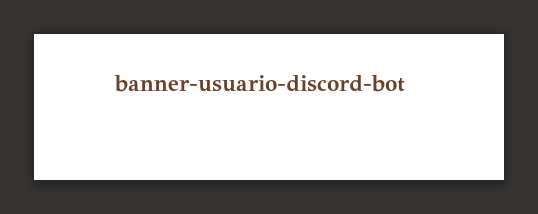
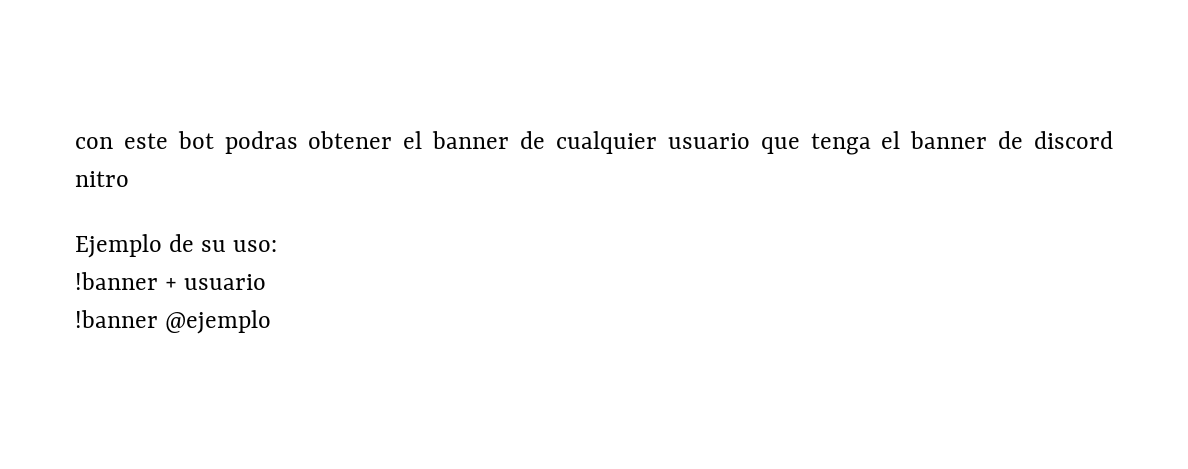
- banner-usuario-discord-bot
+ con este bot podras obtener el banner de cualquier usuario que tenga el banner de discord nitro
+ Ejemplo de su uso:
+ !banner + usuario
+ !banner @ejemplo

